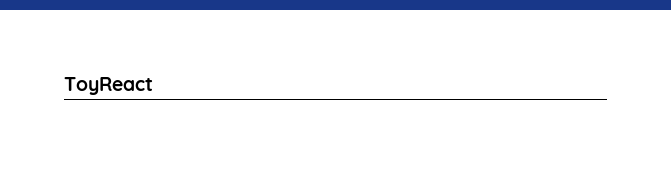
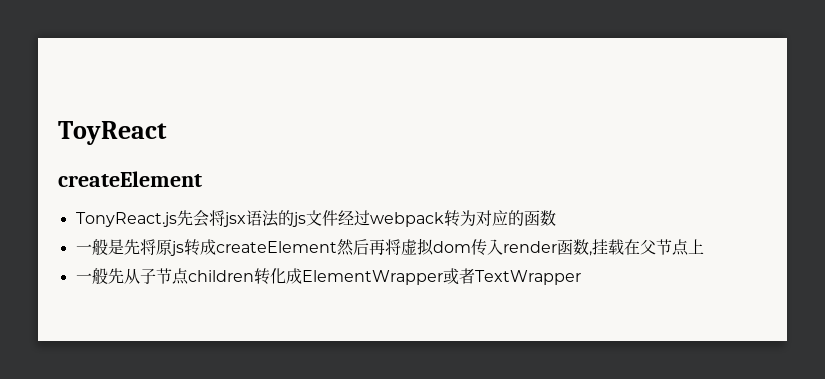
  ToyReact
+ createElement
+ TonyReact.js先会将jsx语法的js文件经过webpack转为对应的函数
+ 一般是先将原js转成createElement然后再将虚拟dom传入render函数,挂载在父节点上
+ 一般先从子节点children转化成ElementWrapper或者TextWrapper

